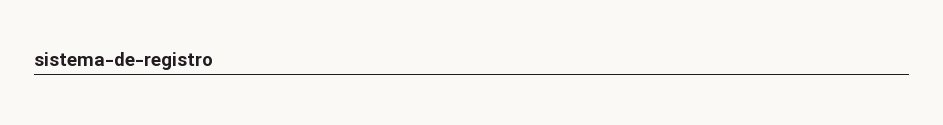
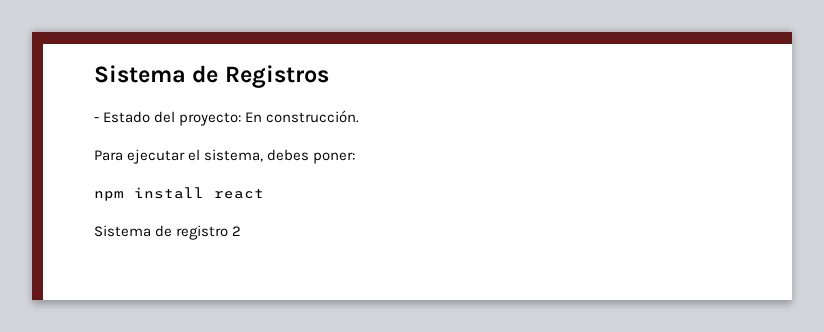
- sistema-de-registro
+ Sistema de Registros
+ - Estado del proyecto: En construcción.
+ Para ejecutar el sistema, debes poner:
+ npm install react
+ Sistema de registro 2

